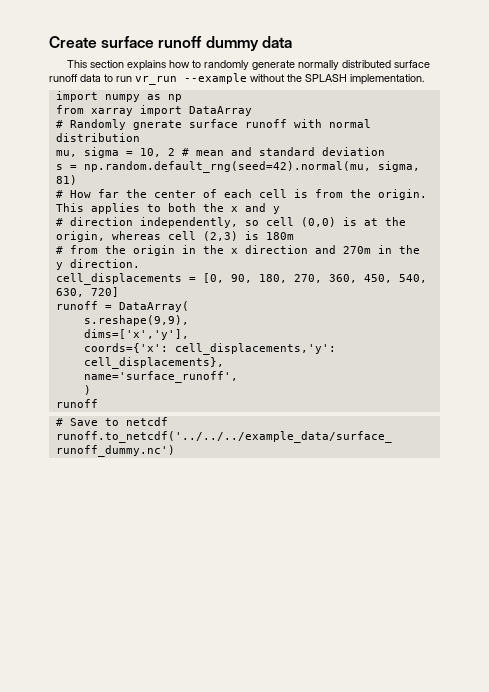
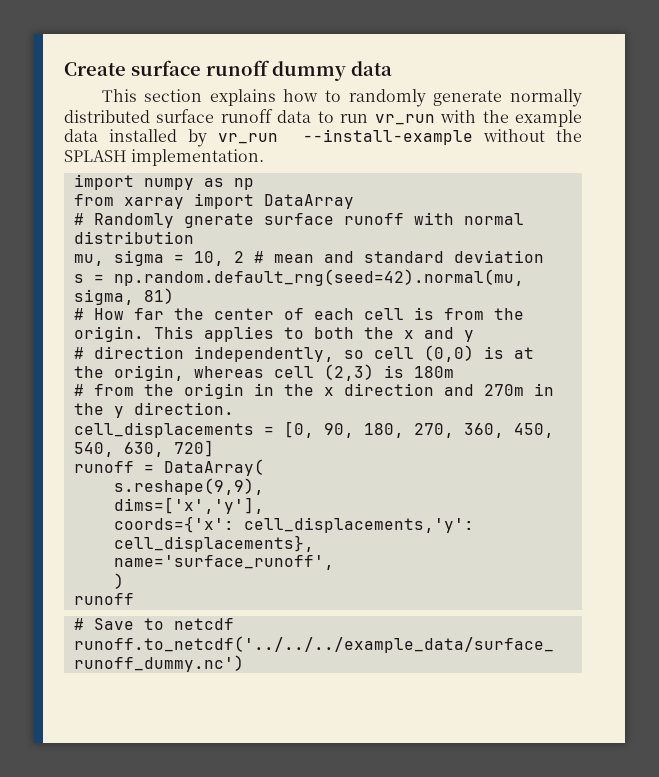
- This section explains how to randomly generate normally distributed surface runoff data to run vr_run --example without the SPLASH implementation.
+ This section explains how to randomly generate normally distributed surface runoff data to run vr_run with the example data installed by vr_run --install-example without the SPLASH implementation.

